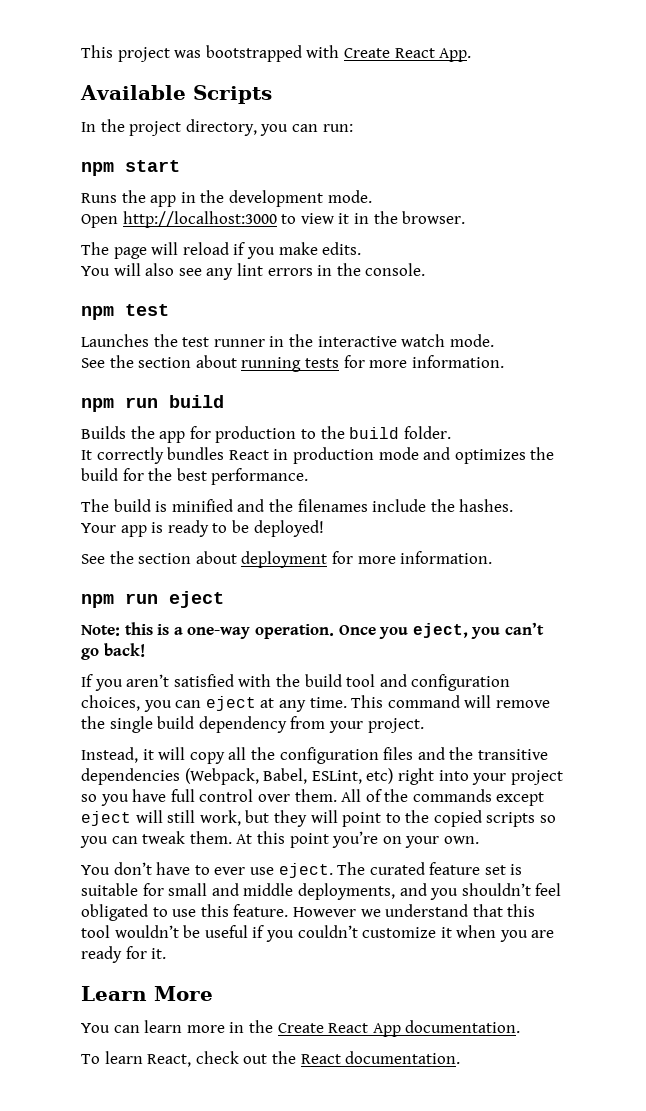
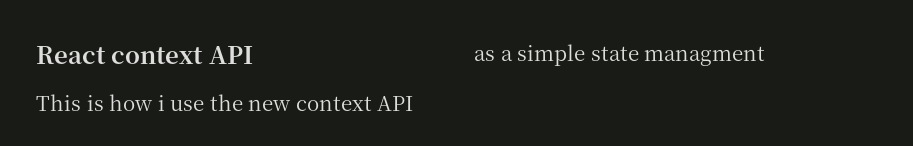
- This project was bootstrapped with Create React App.
- Available Scripts
- In the project directory, you can run:
- npm start
- Runs the app in the development mode.
- Open http://localhost:3000 to view it in the browser.
- The page will reload if you make edits.
- You will also see any lint errors in the console.
- npm test
- Launches the test runner in the interactive watch mode.
- See the section about running tests for more information.
- npm run build
- Builds the app for production to the build folder.
- It correctly bundles React in production mode and optimizes the build for the best performance.
- The build is minified and the filenames include the hashes.
- Your app is ready to be deployed!
- See the section about deployment for more information.
- npm run eject
- Note: this is a one-way operation. Once you eject, you can’t go back!
- If you aren’t satisfied with the build tool and configuration choices, you can eject at any time. This command will remove the single build dependency from your project.
- Instead, it will copy all the configuration files and the transitive dependencies (Webpack, Babel, ESLint, etc) right into your project so you have full control over them. All of the commands except eject will still work, but they will point to the copied scripts so you can tweak them. At this point you’re on your own.
- You don’t have to ever use eject. The curated feature set is suitable for small and middle deployments, and you shouldn’t feel obligated to use this feature. However we understand that this tool wouldn’t be useful if you couldn’t customize it when you are ready for it.
- Learn More
- You can learn more in the Create React App documentation.
- To learn React, check out the React documentation.
+ React context API
+ This is how i use the new context API as a simple state managment

